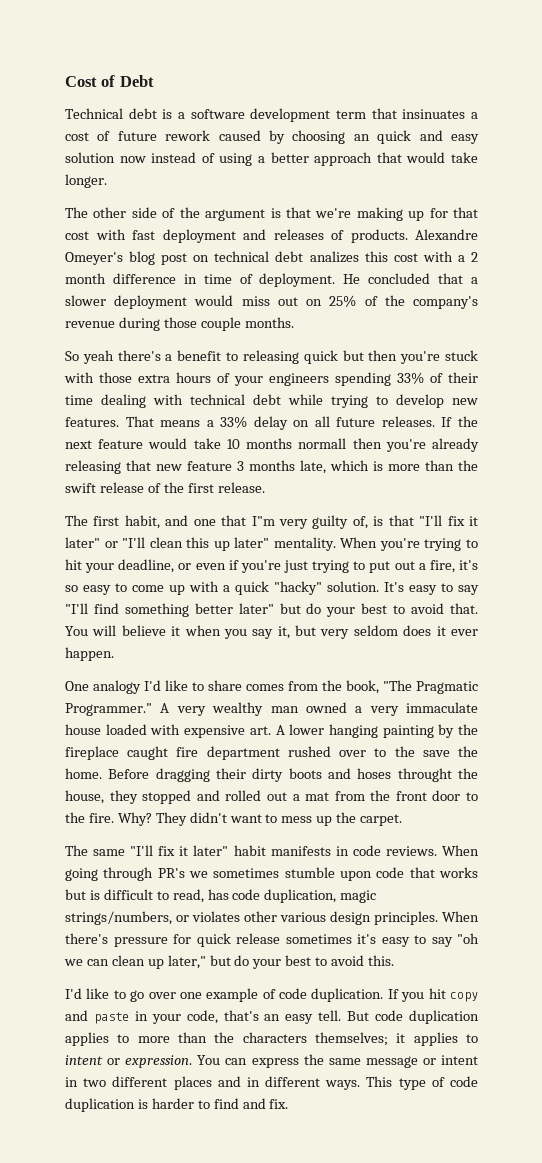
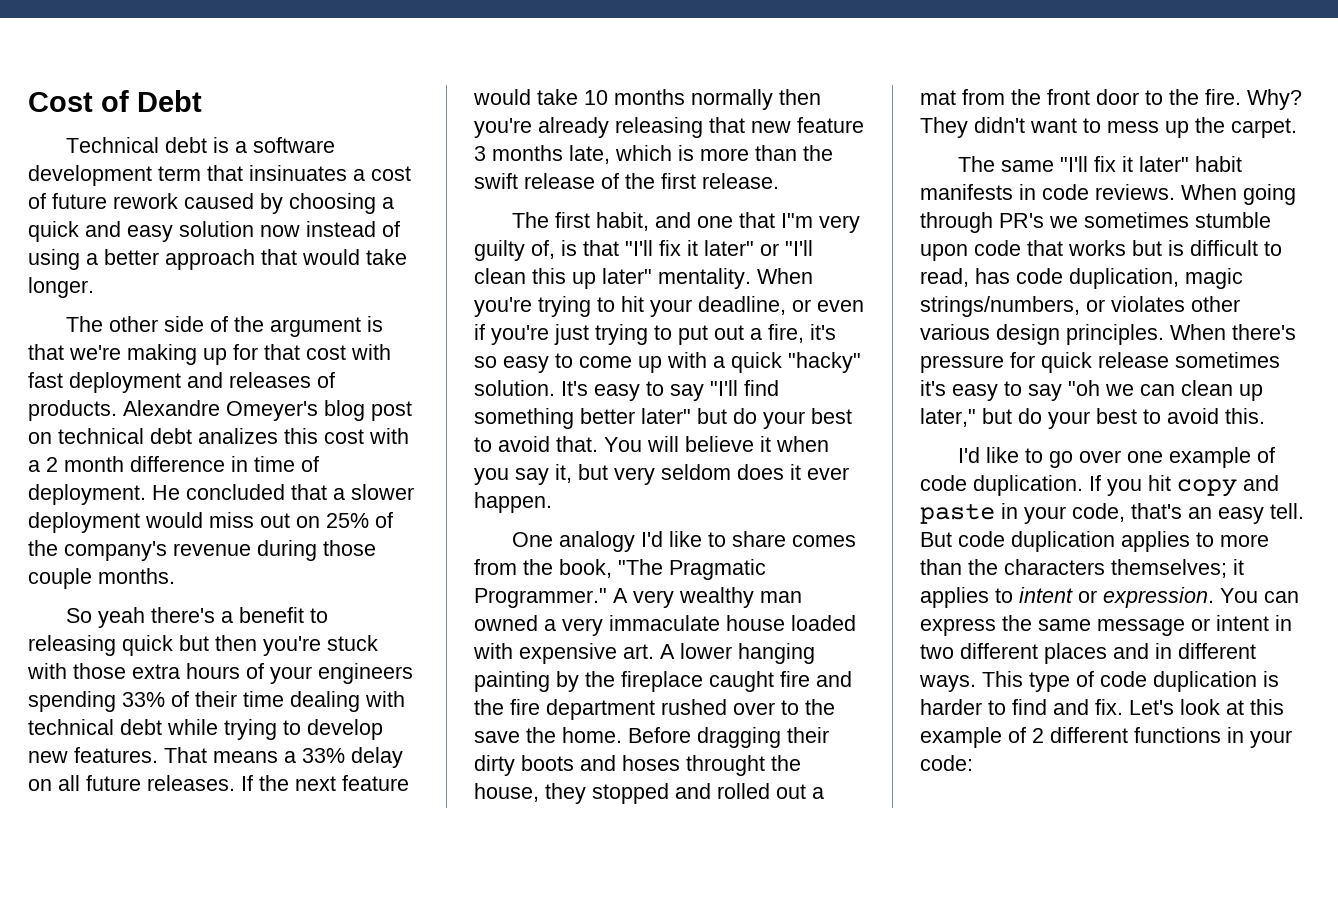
- Technical debt is a software development term that insinuates a cost of future rework caused by choosing an quick and easy solution now instead of using a better approach that would take longer.
+ Technical debt is a software development term that insinuates a cost of future rework caused by choosing a quick and easy solution now instead of using a better approach that would take longer.
- If the next feature would take 10 months normall then you're already releasing that new feature 3 months late, which is more than the swift release of the first release.
+ If the next feature would take 10 months normally then you're already releasing that new feature 3 months late, which is more than the swift release of the first release.
- A very wealthy man owned a very immaculate house loaded with expensive art. A lower hanging painting by the fireplace caught fire department rushed over to the save the home.
+ A very wealthy man owned a very immaculate house loaded with expensive art. A lower hanging painting by the fireplace caught fire and the fire department rushed over to the save the home.
+ Let's look at this example of 2 different functions in your code:

